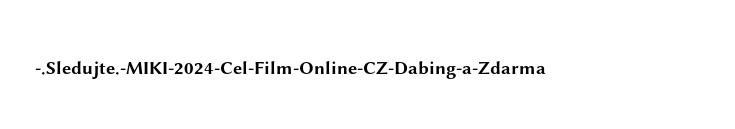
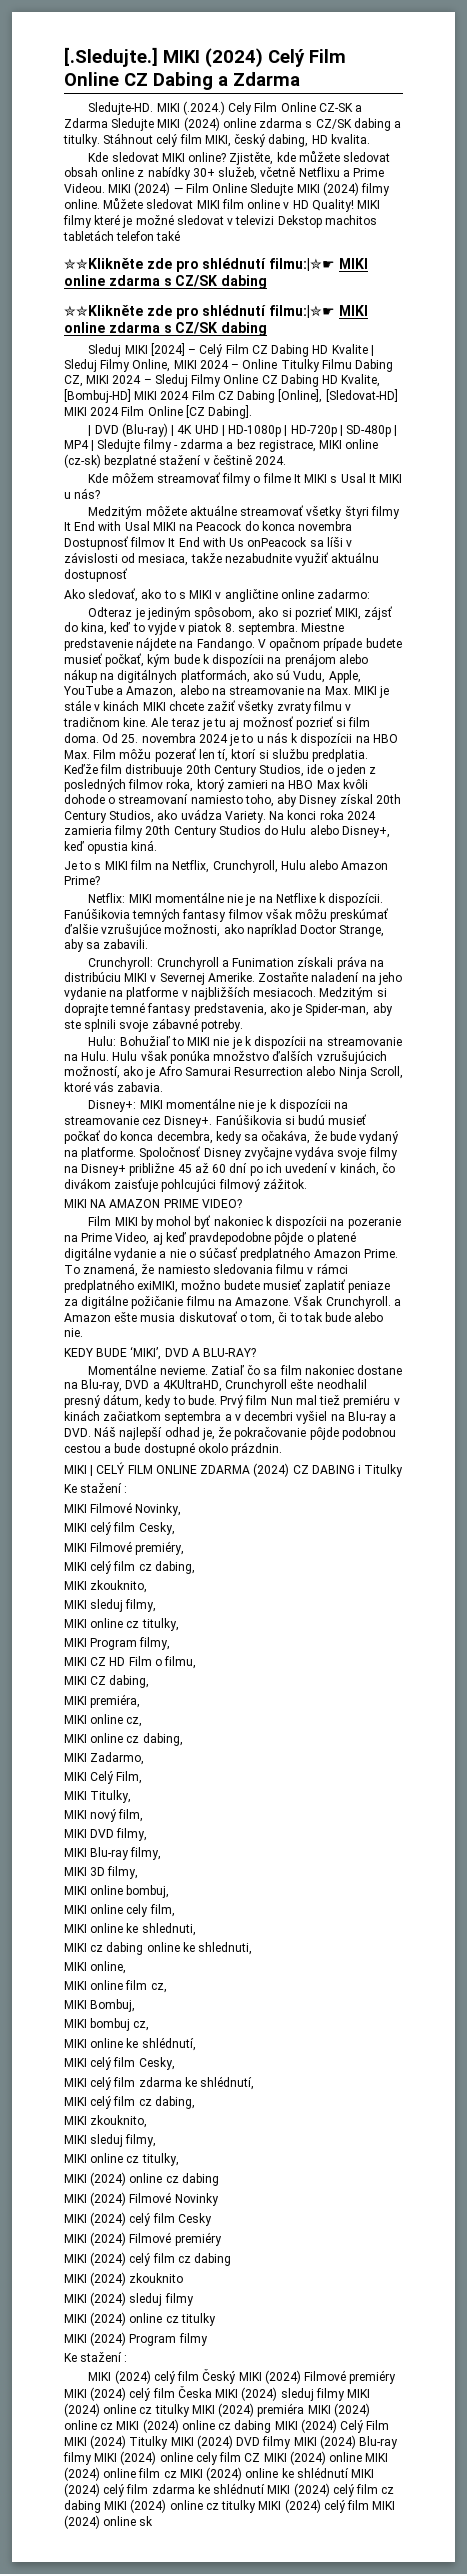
- -.Sledujte.-MIKI-2024-Cel-Film-Online-CZ-Dabing-a-Zdarma
+ [.Sledujte.] MIKI (2024) Celý Film Online CZ Dabing a Zdarma
+ Sledujte-HD. MIKI (.2024.) Cely Film Online CZ-SK a Zdarma Sledujte MIKI (2024) online zdarma s CZ/SK dabing a titulky. Stáhnout celý film MIKI, český dabing, HD kvalita.
+ Kde sledovat MIKI online? Zjistěte, kde můžete sledovat obsah online z nabídky 30+ služeb, včetně Netflixu a Prime Videou. MIKI (2024) — Film Online Sledujte MIKI (2024) filmy online. Můžete sledovat MIKI film online v HD Quality! MIKI filmy které je možné sledovat v televizi Dekstop machitos tabletách telefon také
+ ✮✮Klikněte zde pro shlédnutí filmu:|✮☛ MIKI online zdarma s CZ/SK dabing
+ ✮✮Klikněte zde pro shlédnutí filmu:|✮☛ MIKI online zdarma s CZ/SK dabing
+ Sleduj MIKI [2024] – Celý Film CZ Dabing HD Kvalite | Sleduj Filmy Online, MIKI 2024 – Online Titulky Filmu Dabing CZ, MIKI 2024 – Sleduj Filmy Online CZ Dabing HD Kvalite, [Bombuj-HD] MIKI 2024 Film CZ Dabing [Online], [Sledovat-HD] MIKI 2024 Film Online [CZ Dabing].
+ | DVD (Blu-ray) | 4K UHD | HD-1080p | HD-720p | SD-480p | MP4 | Sledujte filmy - zdarma a bez registrace, MIKI online (cz-sk) bezplatné stažení v češtině 2024.
+ Kde môžem streamovať filmy o filme It MIKI s Usal It MIKI u nás?
+ Medzitým môžete aktuálne streamovať všetky štyri filmy It End with Usal MIKI na Peacock do konca novembra Dostupnosť filmov It End with Us onPeacock sa líši v závislosti od mesiaca, takže nezabudnite využiť aktuálnu dostupnosť
+ Ako sledovať, ako to s MIKI v angličtine online zadarmo:
+ Odteraz je jediným spôsobom, ako si pozrieť MIKI, zájsť do kina, keď to vyjde v piatok 8. septembra. Miestne predstavenie nájdete na Fandango. V opačnom prípade budete musieť počkať, kým bude k dispozícii na prenájom alebo nákup na digitálnych platformách, ako sú Vudu, Apple, YouTube a Amazon, alebo na streamovanie na Max. MIKI je stále v kinách MIKI chcete zažiť všetky zvraty filmu v tradičnom kine. Ale teraz je tu aj možnosť pozrieť si film doma. Od 25. novembra 2024 je to u nás k dispozícii na HBO Max. Film môžu pozerať len tí, ktorí si službu predplatia. Keďže film distribuuje 20th Century Studios, ide o jeden z posledných filmov roka, ktorý zamieri na HBO Max kvôli dohode o streamovaní namiesto toho, aby Disney získal 20th Century Studios, ako uvádza Variety. Na konci roka 2024 zamieria filmy 20th Century Studios do Hulu alebo Disney+, keď opustia kiná.
+ Je to s MIKI film na Netflix, Crunchyroll, Hulu alebo Amazon Prime?
+ Netflix: MIKI momentálne nie je na Netflixe k dispozícii. Fanúšikovia temných fantasy filmov však môžu preskúmať ďalšie vzrušujúce možnosti, ako napríklad Doctor Strange, aby sa zabavili.
+ Crunchyroll: Crunchyroll a Funimation získali práva na distribúciu MIKI v Severnej Amerike. Zostaňte naladení na jeho vydanie na platforme v najbližších mesiacoch. Medzitým si doprajte temné fantasy predstavenia, ako je Spider-man, aby ste splnili svoje zábavné potreby.
+ Hulu: Bohužiaľ to MIKI nie je k dispozícii na streamovanie na Hulu. Hulu však ponúka množstvo ďalších vzrušujúcich možností, ako je Afro Samurai Resurrection alebo Ninja Scroll, ktoré vás zabavia.
+ Disney+: MIKI momentálne nie je k dispozícii na streamovanie cez Disney+. Fanúšikovia si budú musieť počkať do konca decembra, kedy sa očakáva, že bude vydaný na platforme. Spoločnosť Disney zvyčajne vydáva svoje filmy na Disney+ približne 45 až 60 dní po ich uvedení v kinách, čo divákom zaisťuje pohlcujúci filmový zážitok.
+ MIKI NA AMAZON PRIME VIDEO?
+ Film MIKI by mohol byť nakoniec k dispozícii na pozeranie na Prime Video, aj keď pravdepodobne pôjde o platené digitálne vydanie a nie o súčasť predplatného Amazon Prime. To znamená, že namiesto sledovania filmu v rámci predplatného exiMIKI, možno budete musieť zaplatiť peniaze za digitálne požičanie filmu na Amazone. Však Crunchyroll. a Amazon ešte musia diskutovať o tom, či to tak bude alebo nie.
+ KEDY BUDE ‘MIKI’, DVD A BLU-RAY?
+ Momentálne nevieme. Zatiaľ čo sa film nakoniec dostane na Blu-ray, DVD a 4KUltraHD, Crunchyroll ešte neodhalil presný dátum, kedy to bude. Prvý film Nun mal tiež premiéru v kinách začiatkom septembra a v decembri vyšiel na Blu-ray a DVD. Náš najlepší odhad je, že pokračovanie pôjde podobnou cestou a bude dostupné okolo prázdnin.
+ MIKI | CELÝ FILM ONLINE ZDARMA (2024) CZ DABING i Titulky
+ Ke stažení :
+ MIKI Filmové Novinky,
+ MIKI celý film Cesky,
+ MIKI Filmové premiéry,
+ MIKI celý film cz dabing,
+ MIKI zkouknito,
+ MIKI sleduj filmy,
+ MIKI online cz titulky,
+ MIKI Program filmy,
+ MIKI CZ HD Film o filmu,
+ MIKI CZ dabing,
+ MIKI premiéra,
+ MIKI online cz,
+ MIKI online cz dabing,
+ MIKI Zadarmo,
+ MIKI Celý Film,
+ MIKI Titulky,
+ MIKI nový film,
+ MIKI DVD filmy,
+ MIKI Blu-ray filmy,
+ MIKI 3D filmy,
+ MIKI online bombuj,
+ MIKI online cely film,
+ MIKI online ke shlednuti,
+ MIKI cz dabing online ke shlednuti,
+ MIKI online,
+ MIKI online film cz,
+ MIKI Bombuj,
+ MIKI bombuj cz,
+ MIKI online ke shlédnutí,
+ MIKI celý film Cesky,
+ MIKI celý film zdarma ke shlédnutí,
+ MIKI celý film cz dabing,
+ MIKI zkouknito,
+ MIKI sleduj filmy,
+ MIKI online cz titulky,
+ MIKI (2024) online cz dabing
+ MIKI (2024) Filmové Novinky
+ MIKI (2024) celý film Cesky
+ MIKI (2024) Filmové premiéry
+ MIKI (2024) celý film cz dabing
+ MIKI (2024) zkouknito
+ MIKI (2024) sleduj filmy
+ MIKI (2024) online cz titulky
+ MIKI (2024) Program filmy
+ Ke stažení :
+ MIKI (2024) celý film Český MIKI (2024) Filmové premiéry MIKI (2024) celý film Česka MIKI (2024) sleduj filmy MIKI (2024) online cz titulky MIKI (2024) premiéra MIKI (2024) online cz MIKI (2024) online cz dabing MIKI (2024) Celý Film MIKI (2024) Titulky MIKI (2024) DVD filmy MIKI (2024) Blu-ray filmy MIKI (2024) online cely film CZ MIKI (2024) online MIKI (2024) online film cz MIKI (2024) online ke shlédnutí MIKI (2024) celý film zdarma ke shlédnutí MIKI (2024) celý film cz dabing MIKI (2024) online cz titulky MIKI (2024) celý film MIKI (2024) online sk

